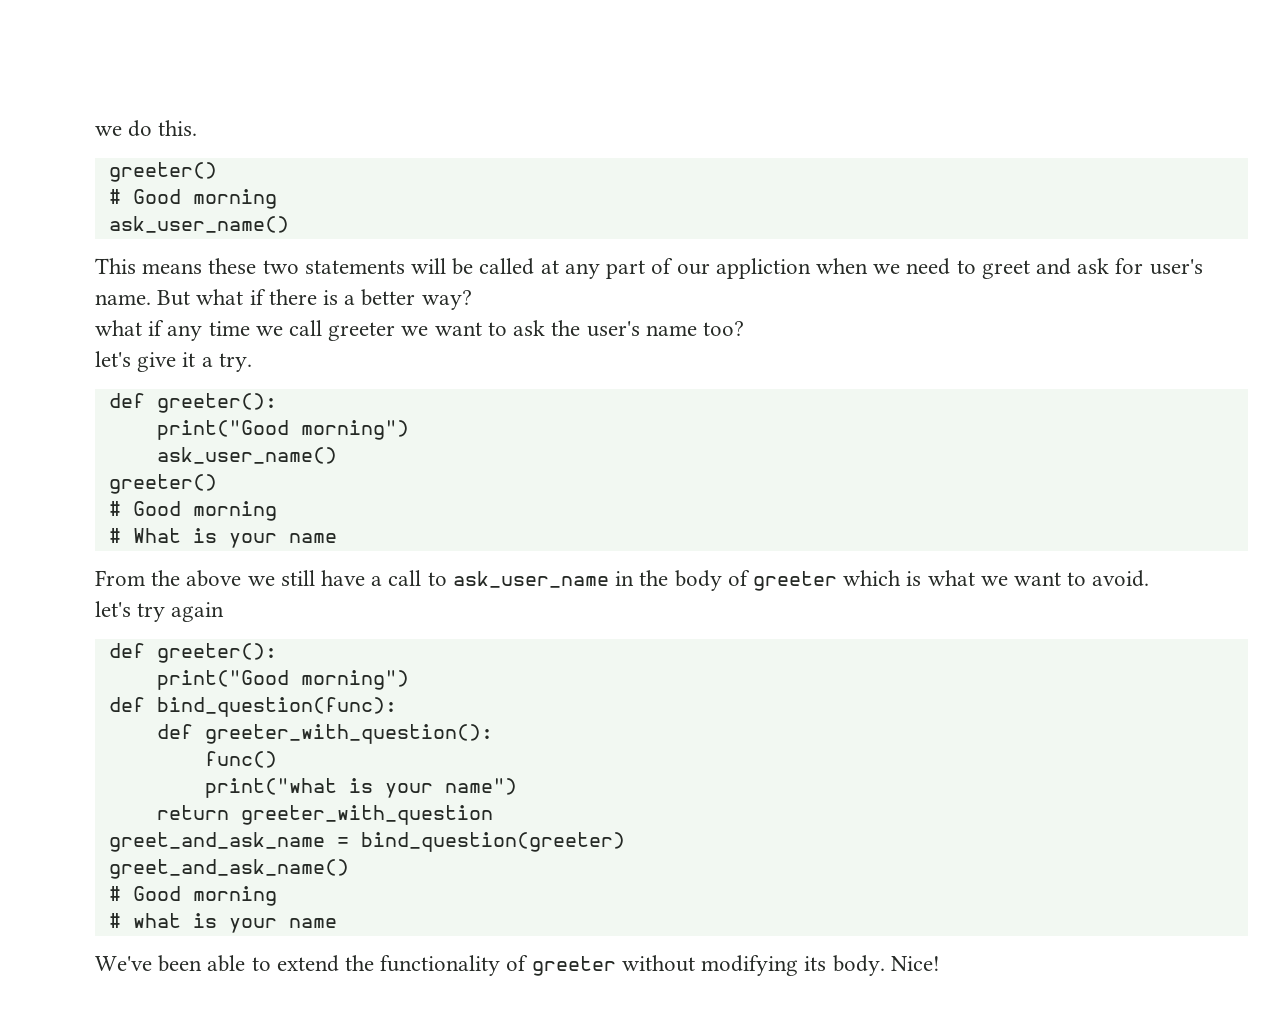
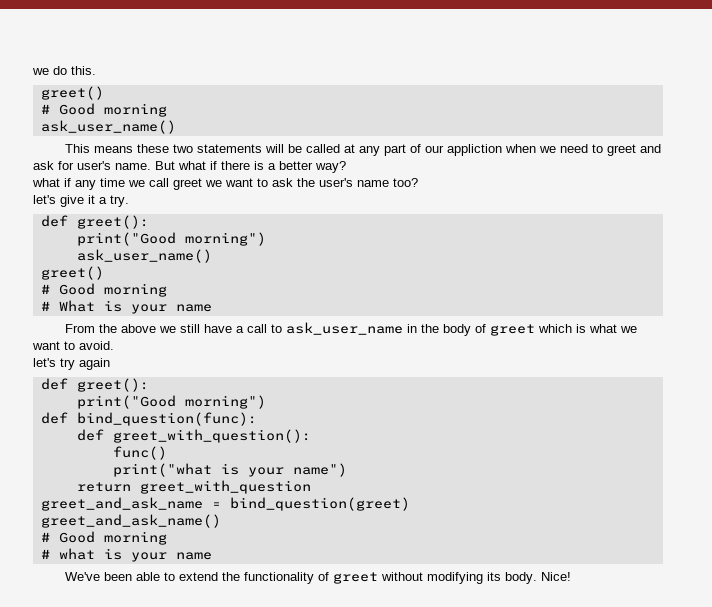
  we do this.
- greeter()
+ greet()
- what if any time we call greeter we want to ask the user's name too?
+ what if any time we call greet we want to ask the user's name too?
  let's give it a try.
- def greeter():
+ def greet():
  print("Good morning")
  ask_user_name()
- greeter()
+ greet()
- From the above we still have a call to ask_user_name in the body of greeter which is what we want to avoid.
+ From the above we still have a call to ask_user_name in the body of greet which is what we want to avoid.
  let's try again
- def greeter():
+ def greet():
- def greeter_with_question():
+ def greet_with_question():
- return greeter_with_question
+ return greet_with_question
- greet_and_ask_name = bind_question(greeter)
+ greet_and_ask_name = bind_question(greet)
- We've been able to extend the functionality of greeter without modifying its body.
+ We've been able to extend the functionality of greet without modifying its body.

